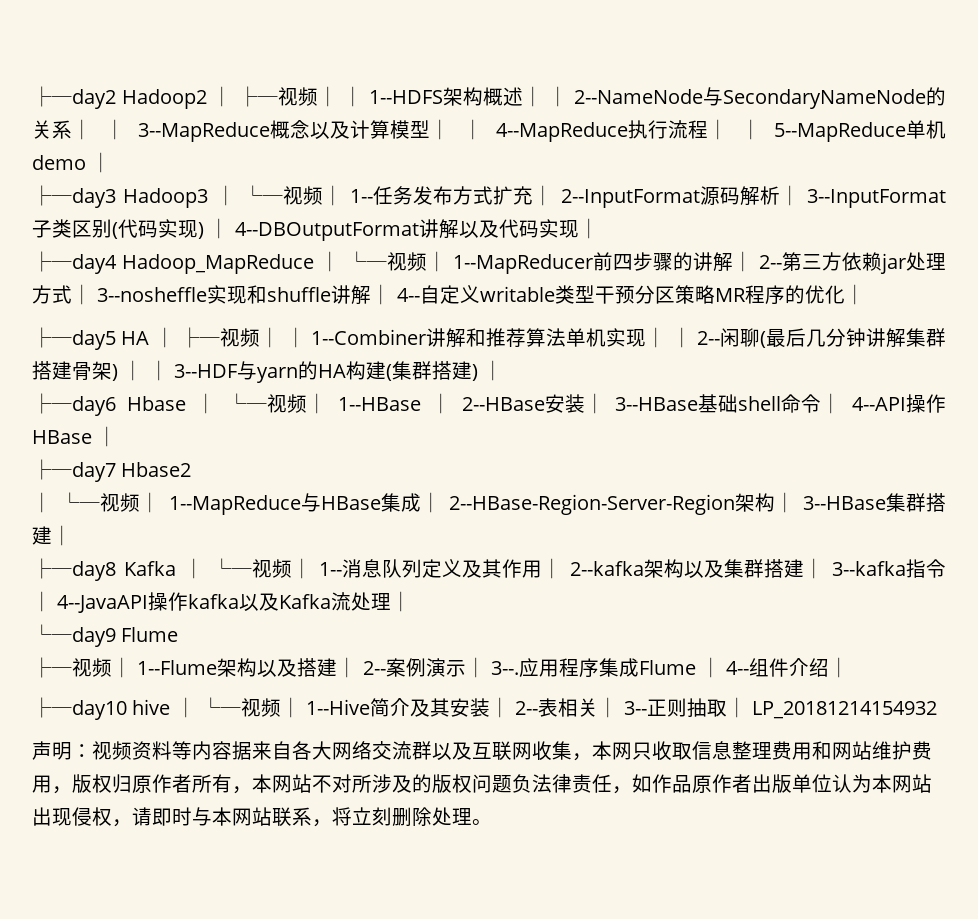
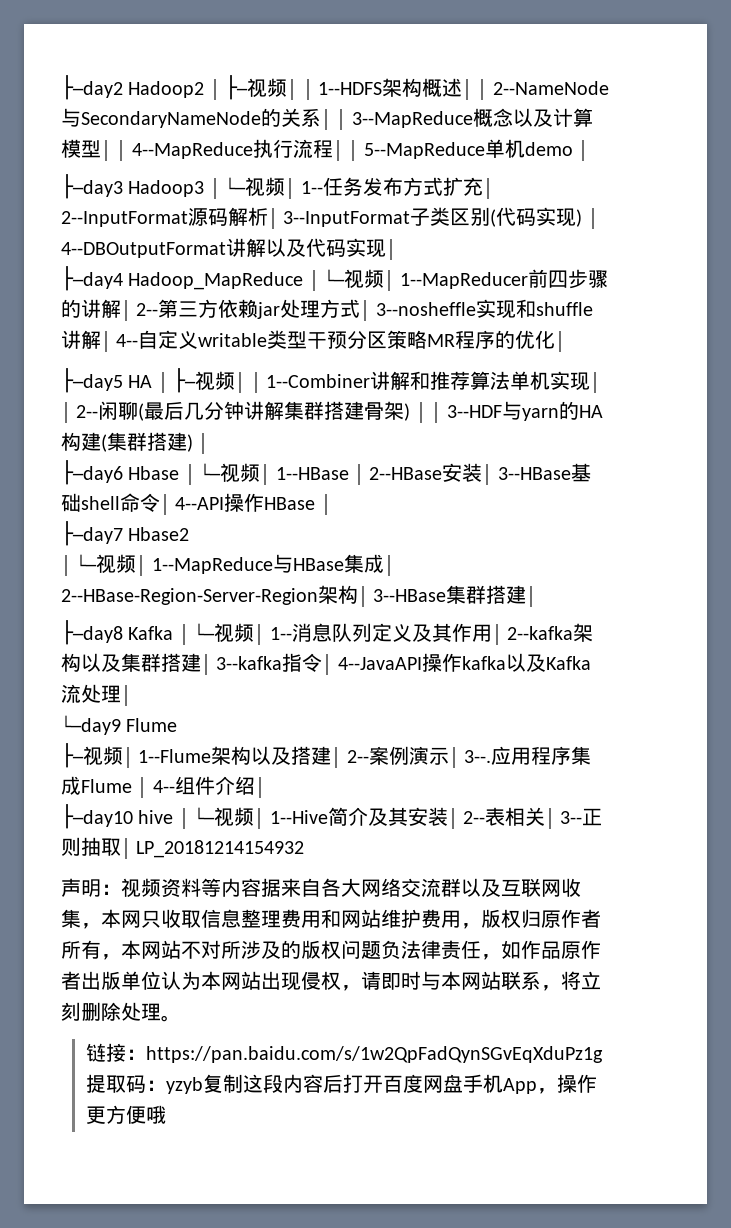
+ 链接：https://pan.baidu.com/s/1w2QpFadQynSGvEqXduPz1g提取码：yzyb复制这段内容后打开百度网盘手机App，操作更方便哦

